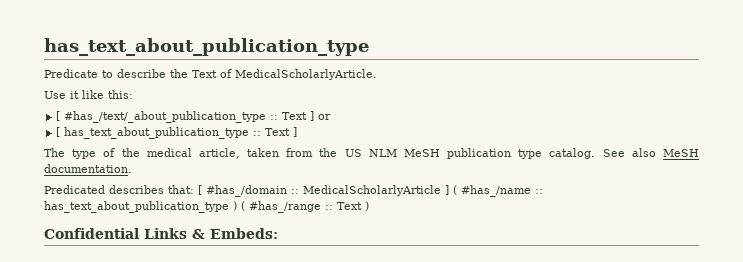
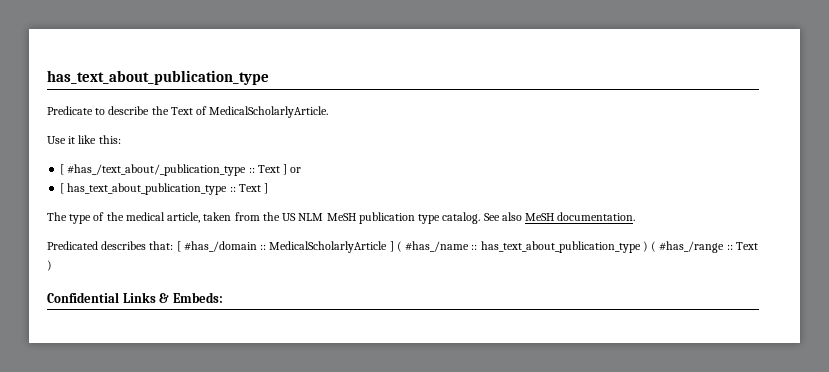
- [ #has_/text/_about_publication_type :: Text ] or
+ [ #has_/text_about/_publication_type :: Text ] or

